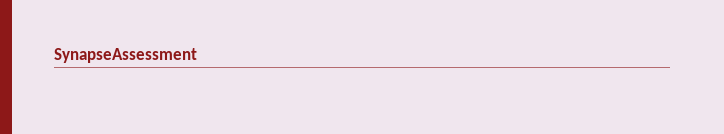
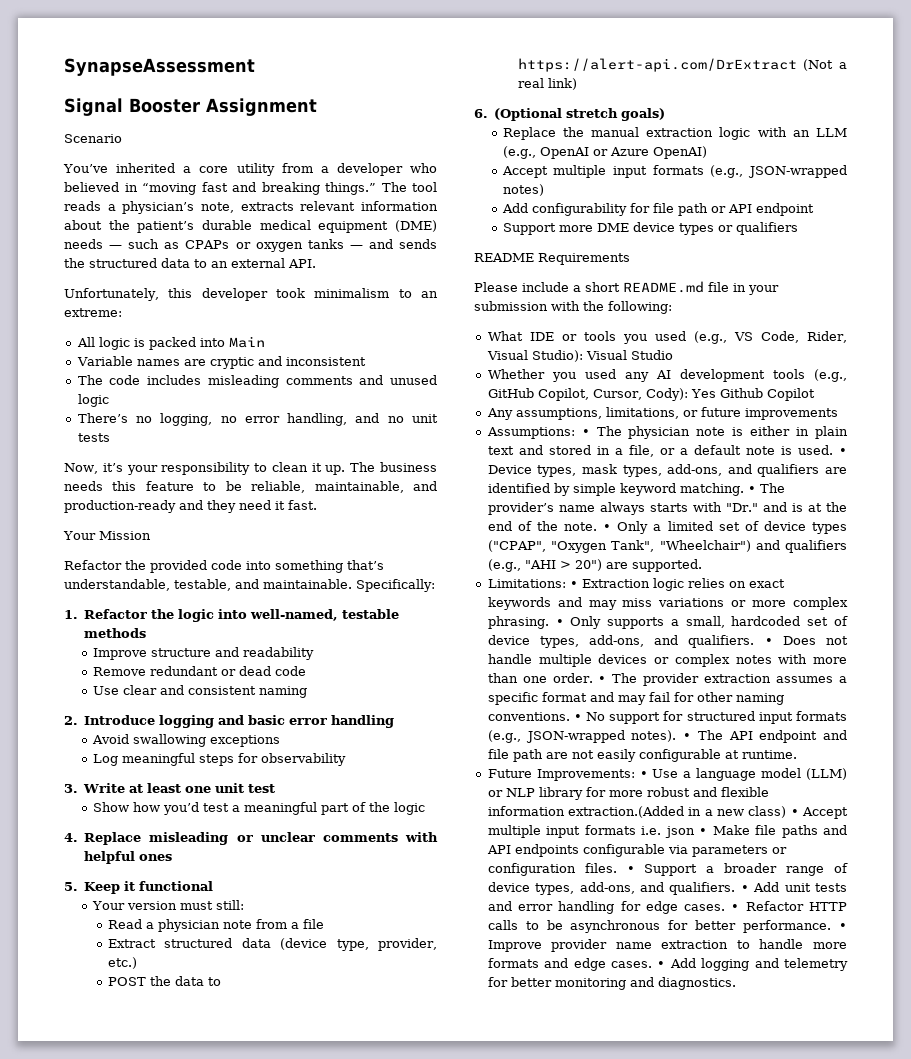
+ Signal Booster Assignment
+ Scenario
+ You’ve inherited a core utility from a developer who believed in “moving fast and breaking things.” The tool reads a physician’s note, extracts relevant information about the patient’s durable medical equipment (DME) needs — such as CPAPs or oxygen tanks — and sends the structured data to an external API.
+ Unfortunately, this developer took minimalism to an extreme:
+ All logic is packed into Main
+ Variable names are cryptic and inconsistent
+ The code includes misleading comments and unused logic
+ There’s no logging, no error handling, and no unit tests
+ Now, it’s your responsibility to clean it up. The business needs this feature to be reliable, maintainable, and production-ready and they need it fast.
+ Your Mission
+ Refactor the provided code into something that’s understandable, testable, and maintainable. Specifically:
+ 1. Refactor the logic into well-named, testable methods
+ Improve structure and readability
+ Remove redundant or dead code
+ Use clear and consistent naming
+ 2. Introduce logging and basic error handling
+ Avoid swallowing exceptions
+ Log meaningful steps for observability
+ 3. Write at least one unit test
+ Show how you’d test a meaningful part of the logic
+ 4. Replace misleading or unclear comments with helpful ones
+ 5. Keep it functional
+ Your version must still:
+ Read a physician note from a file
+ Extract structured data (device type, provider, etc.)
+ POST the data to https://alert-api.com/DrExtract (Not a real link)
+ 6. (Optional stretch goals)
+ Replace the manual extraction logic with an LLM (e.g., OpenAI or Azure OpenAI)
+ Accept multiple input formats (e.g., JSON-wrapped notes)
+ Add configurability for file path or API endpoint
+ Support more DME device types or qualifiers
+ README Requirements
+ Please include a short README.md file in your submission with the following:
+ What IDE or tools you used (e.g., VS Code, Rider, Visual Studio): Visual Studio
+ Whether you used any AI development tools (e.g., GitHub Copilot, Cursor, Cody): Yes Github Copilot
+ Any assumptions, limitations, or future improvements
+ Assumptions: • The physician note is either in plain text and stored in a file, or a default note is used. • Device types, mask types, add-ons, and qualifiers are identified by simple keyword matching. • The provider’s name always starts with "Dr." and is at the end of the note. • Only a limited set of device types ("CPAP", "Oxygen Tank", "Wheelchair") and qualifiers (e.g., "AHI > 20") are supported.
+ Limitations: • Extraction logic relies on exact keywords and may miss variations or more complex phrasing. • Only supports a small, hardcoded set of device types, add-ons, and qualifiers. • Does not handle multiple devices or complex notes with more than one order. • The provider extraction assumes a specific format and may fail for other naming conventions. • No support for structured input formats (e.g., JSON-wrapped notes). • The API endpoint and file path are not easily configurable at runtime.
+ Future Improvements: • Use a language model (LLM) or NLP library for more robust and flexible information extraction.(Added in a new class) • Accept multiple input formats i.e. json • Make file paths and API endpoints configurable via parameters or configuration files. • Support a broader range of device types, add-ons, and qualifiers. • Add unit tests and error handling for edge cases. • Refactor HTTP calls to be asynchronous for better performance. • Improve provider name extraction to handle more formats and edge cases. • Add logging and telemetry for better monitoring and diagnostics.

